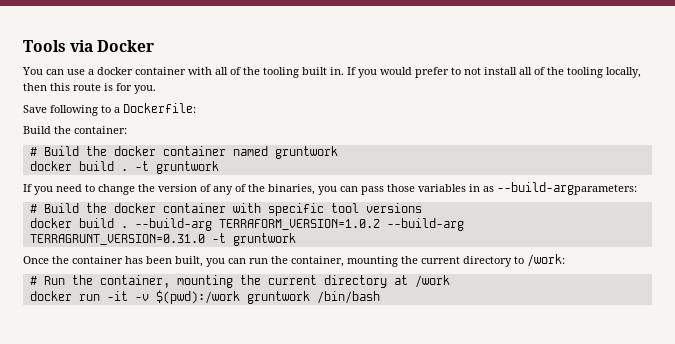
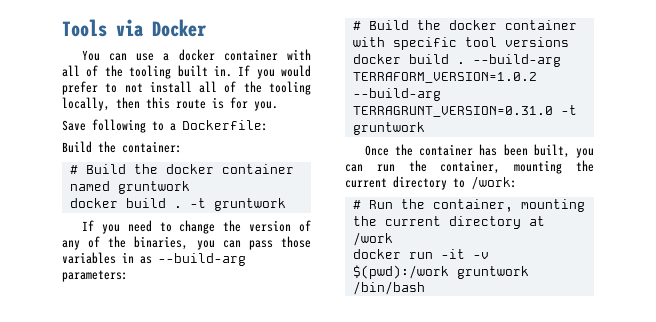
- If you need to change the version of any of the binaries, you can pass those variables in as --build-argparameters:
+ If you need to change the version of any of the binaries, you can pass those variables in as --build-arg parameters:

